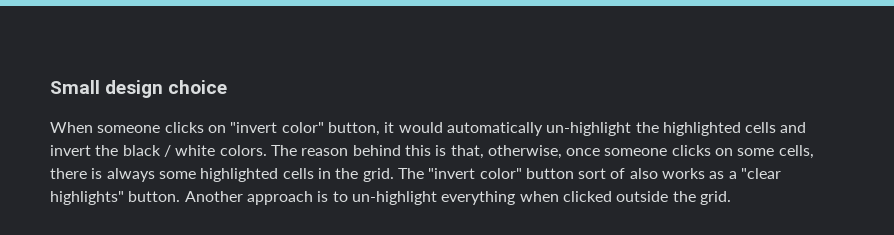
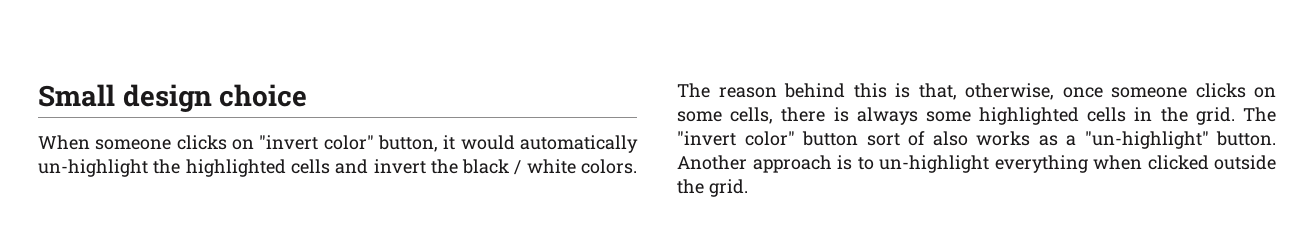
- The "invert color" button sort of also works as a "clear highlights" button.
+ The "invert color" button sort of also works as a "un-highlight" button.

